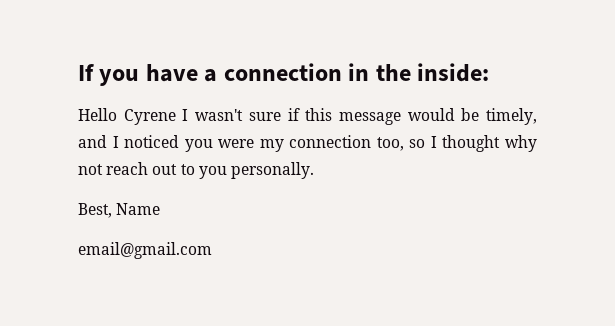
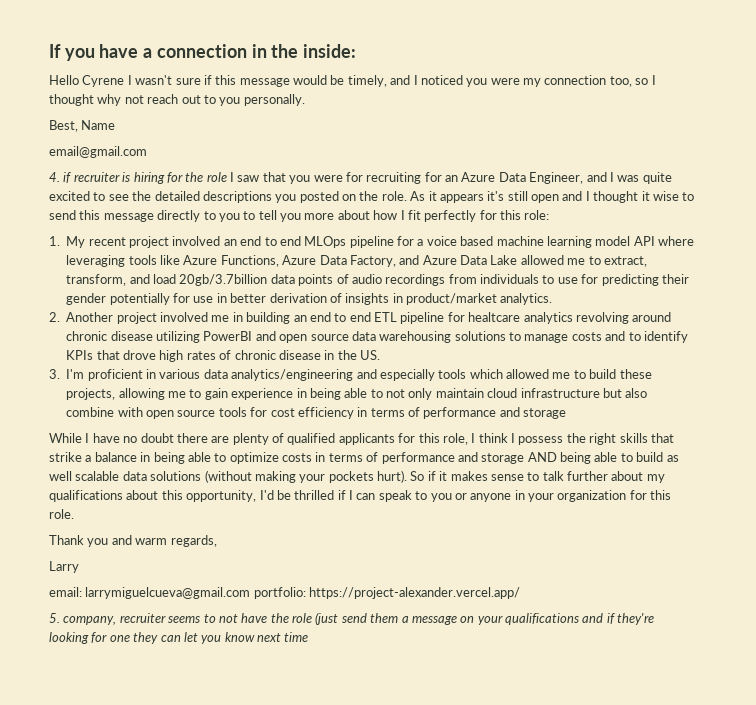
+ 4. if recruiter is hiring for the role I saw that you were for recruiting for an Azure Data Engineer, and I was quite excited to see the detailed descriptions you posted on the role. As it appears it's still open and I thought it wise to send this message directly to you to tell you more about how I fit perfectly for this role:
+ 1. My recent project involved an end to end MLOps pipeline for a voice based machine learning model API where leveraging tools like Azure Functions, Azure Data Factory, and Azure Data Lake allowed me to extract, transform, and load 20gb/3.7billion data points of audio recordings from individuals to use for predicting their gender potentially for use in better derivation of insights in product/market analytics.
+ 2. Another project involved me in building an end to end ETL pipeline for healtcare analytics revolving around chronic disease utilizing PowerBI and open source data warehousing solutions to manage costs and to identify KPIs that drove high rates of chronic disease in the US.
+ 3. I'm proficient in various data analytics/engineering and especially tools which allowed me to build these projects, allowing me to gain experience in being able to not only maintain cloud infrastructure but also combine with open source tools for cost efficiency in terms of performance and storage
+ While I have no doubt there are plenty of qualified applicants for this role, I think I possess the right skills that strike a balance in being able to optimize costs in terms of performance and storage AND being able to build as well scalable data solutions (without making your pockets hurt). So if it makes sense to talk further about my qualifications about this opportunity, I'd be thrilled if I can speak to you or anyone in your organization for this role.
+ Thank you and warm regards,
+ Larry
+ email: larrymiguelcueva@gmail.com portfolio: https://project-alexander.vercel.app/
+ 5. company, recruiter seems to not have the role (just send them a message on your qualifications and if they're looking for one they can let you know next time

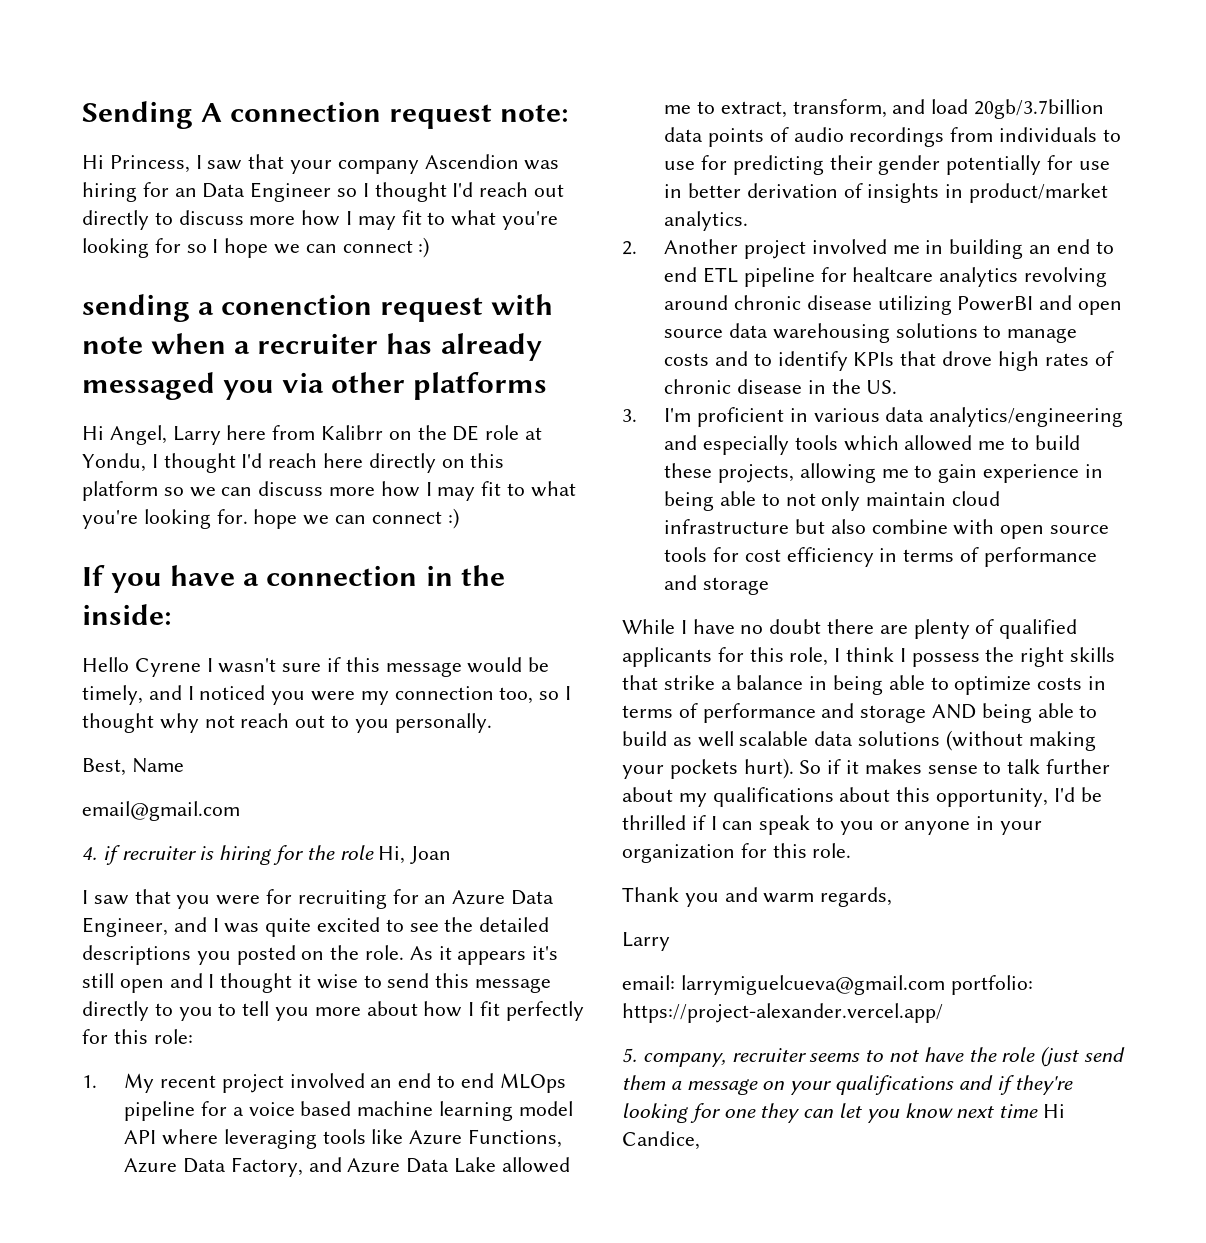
+ Sending A connection request note:
+ Hi Princess, I saw that your company Ascendion was hiring for an Data Engineer so I thought I'd reach out directly to discuss more how I may fit to what you're looking for so I hope we can connect :)
+ sending a conenction request with note when a recruiter has already messaged you via other platforms
+ Hi Angel, Larry here from Kalibrr on the DE role at Yondu, I thought I'd reach here directly on this platform so we can discuss more how I may fit to what you're looking for. hope we can connect :)
- 4. if recruiter is hiring for the role I saw that you were for recruiting for an Azure Data Engineer, and I was quite excited to see the detailed descriptions you posted on the role.
+ 4. if recruiter is hiring for the role Hi, Joan
+ I saw that you were for recruiting for an Azure Data Engineer, and I was quite excited to see the detailed descriptions you posted on the role.
- 5. company, recruiter seems to not have the role (just send them a message on your qualifications and if they're looking for one they can let you know next time
+ 5. company, recruiter seems to not have the role (just send them a message on your qualifications and if they're looking for one they can let you know next time Hi Candice,

